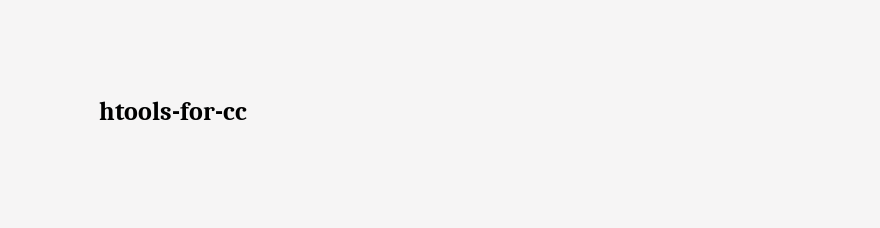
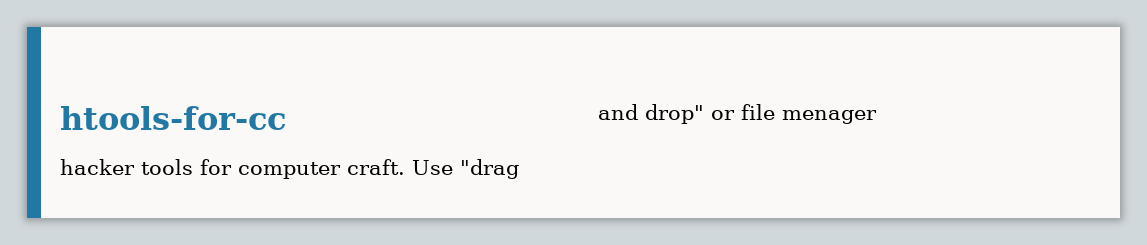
+ hacker tools for computer craft. Use "drag and drop" or file menager

